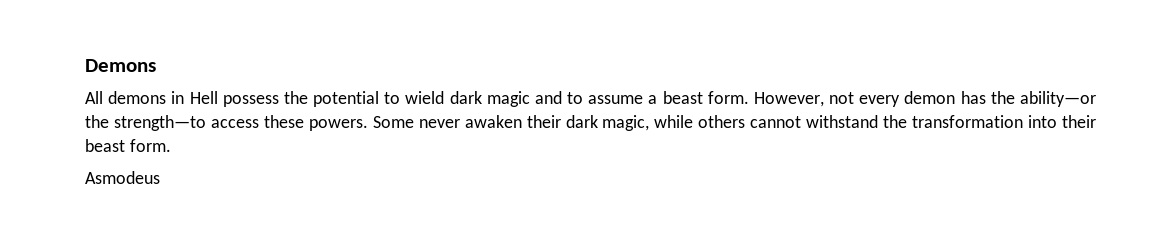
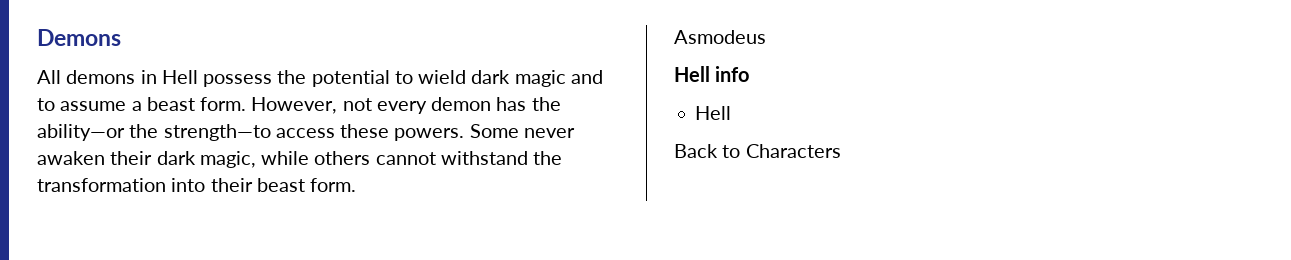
+ Hell info
+ Hell
+ Back to Characters

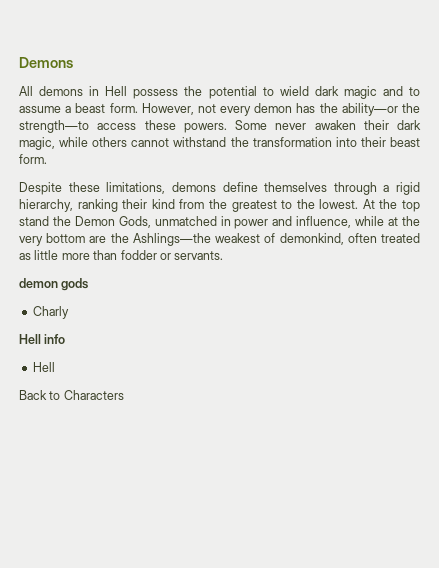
- Asmodeus
+ Despite these limitations, demons define themselves through a rigid hierarchy, ranking their kind from the greatest to the lowest. At the top stand the Demon Gods, unmatched in power and influence, while at the very bottom are the Ashlings—the weakest of demonkind, often treated as little more than fodder or servants.
+ demon gods
+ Charly

